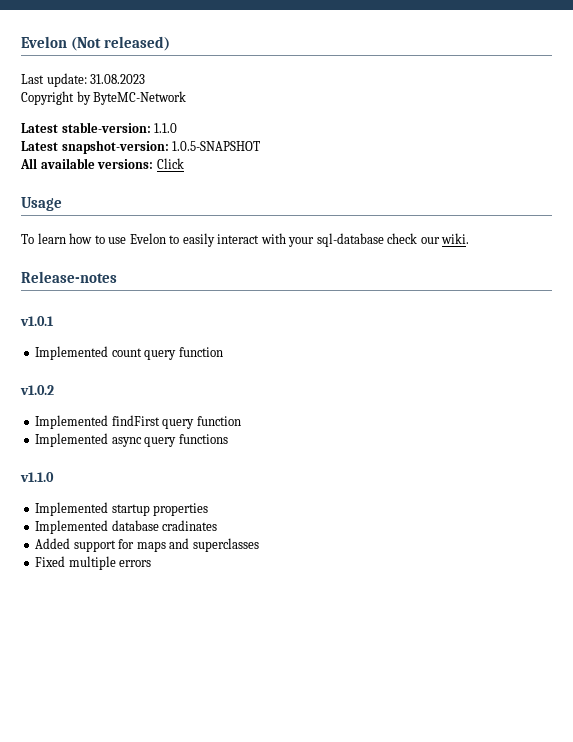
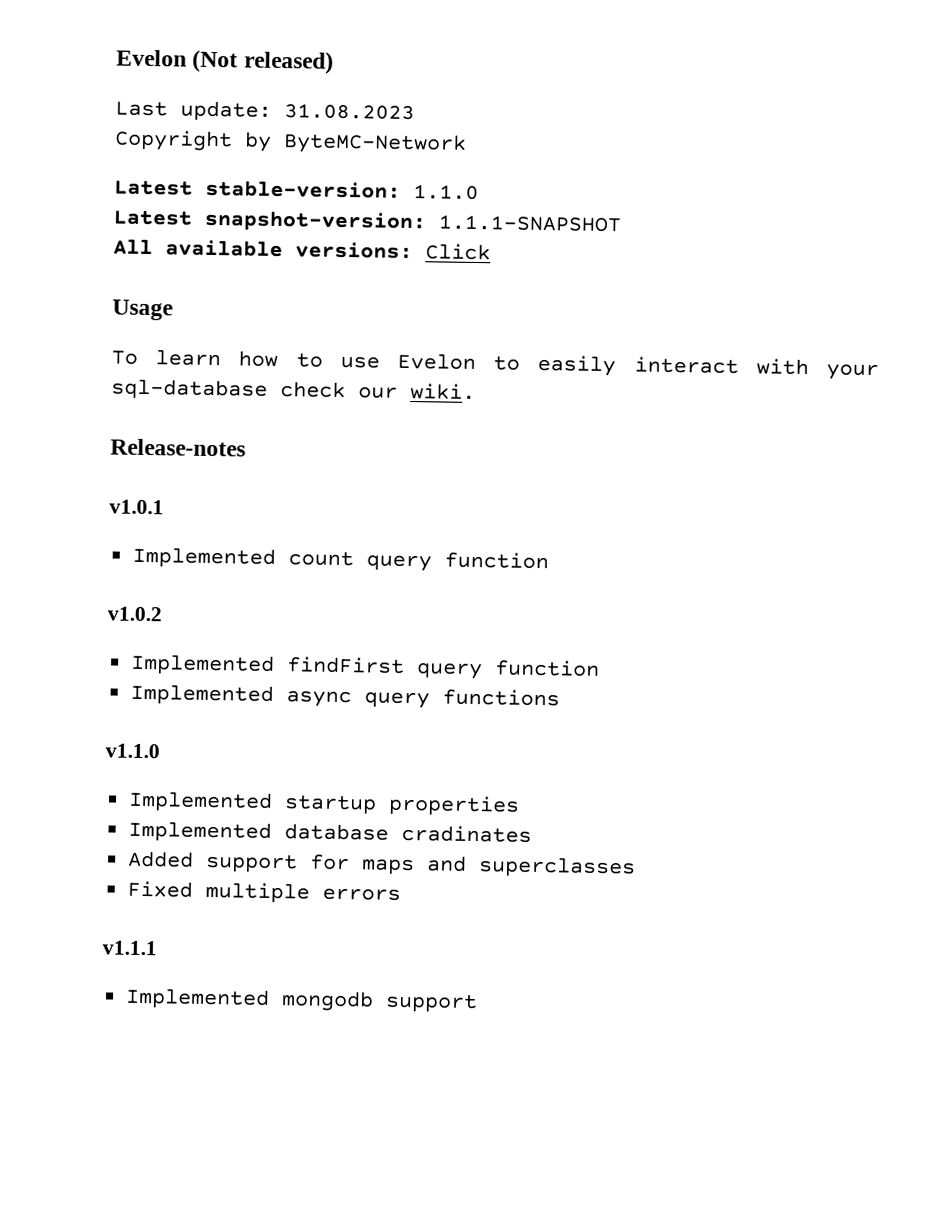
- Latest snapshot-version: 1.0.5-SNAPSHOT
+ Latest snapshot-version: 1.1.1-SNAPSHOT
+ v1.1.1
+ Implemented mongodb support

